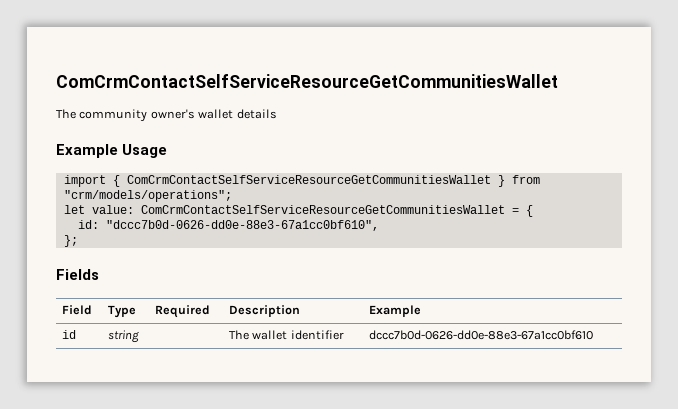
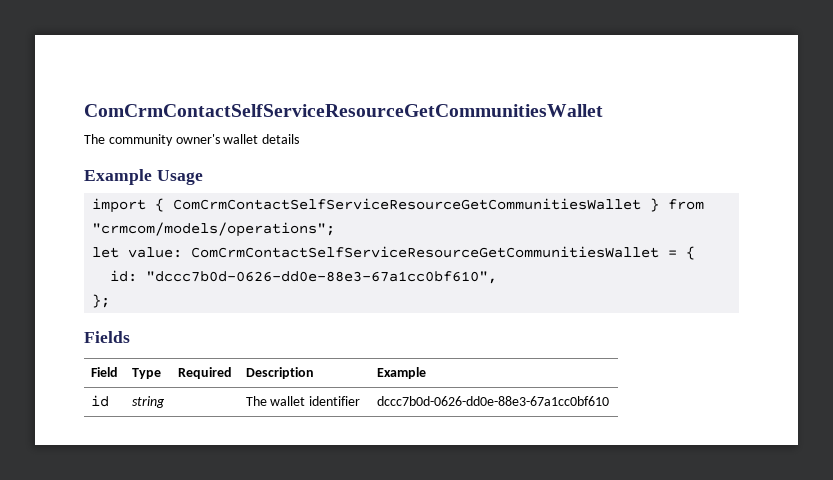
- import { ComCrmContactSelfServiceResourceGetCommunitiesWallet } from "crm/models/operations";
+ import { ComCrmContactSelfServiceResourceGetCommunitiesWallet } from "crmcom/models/operations";

